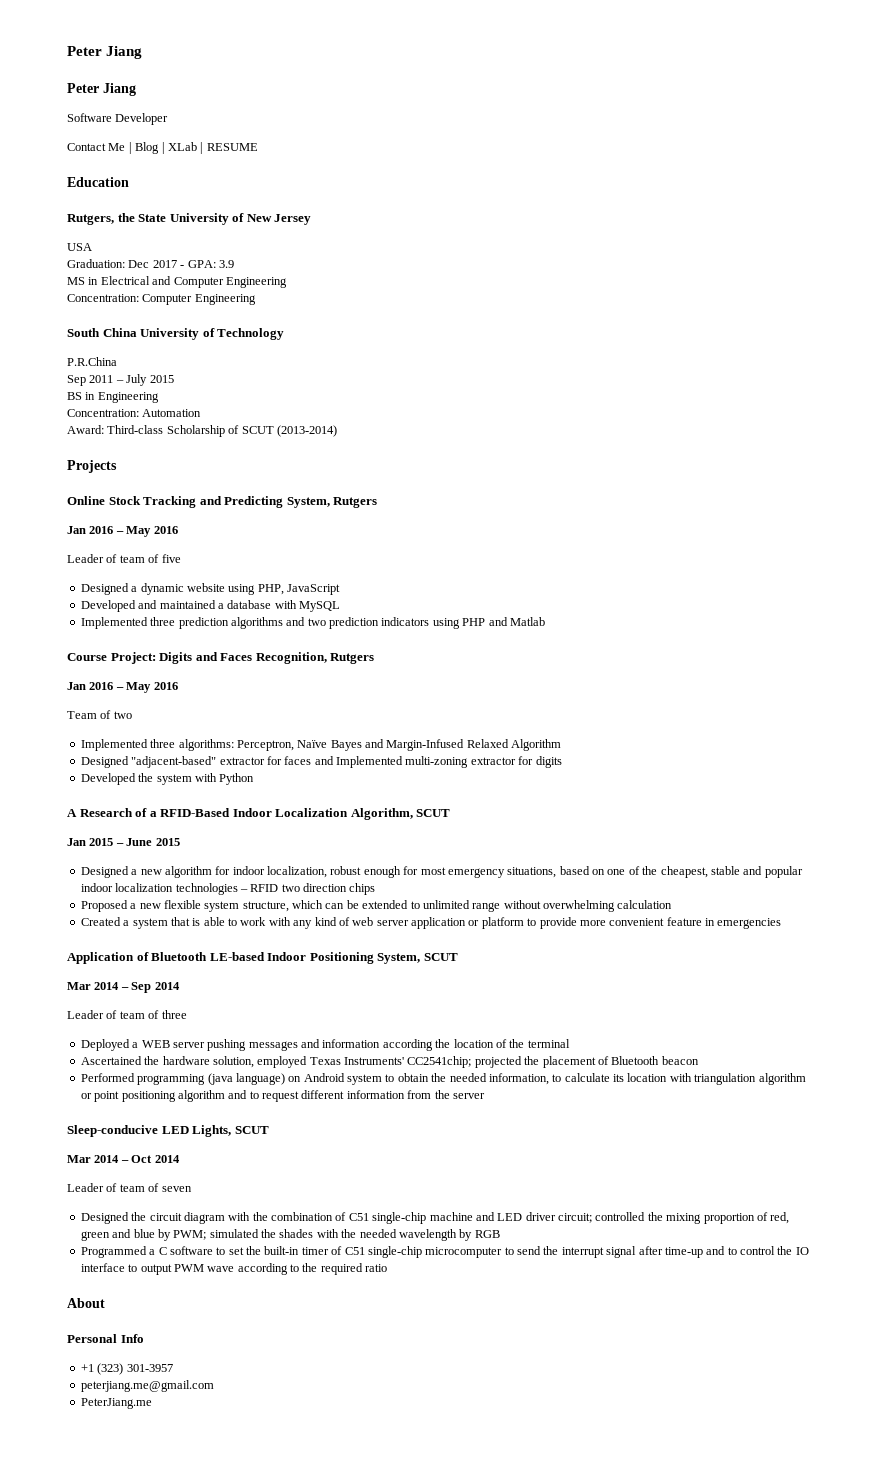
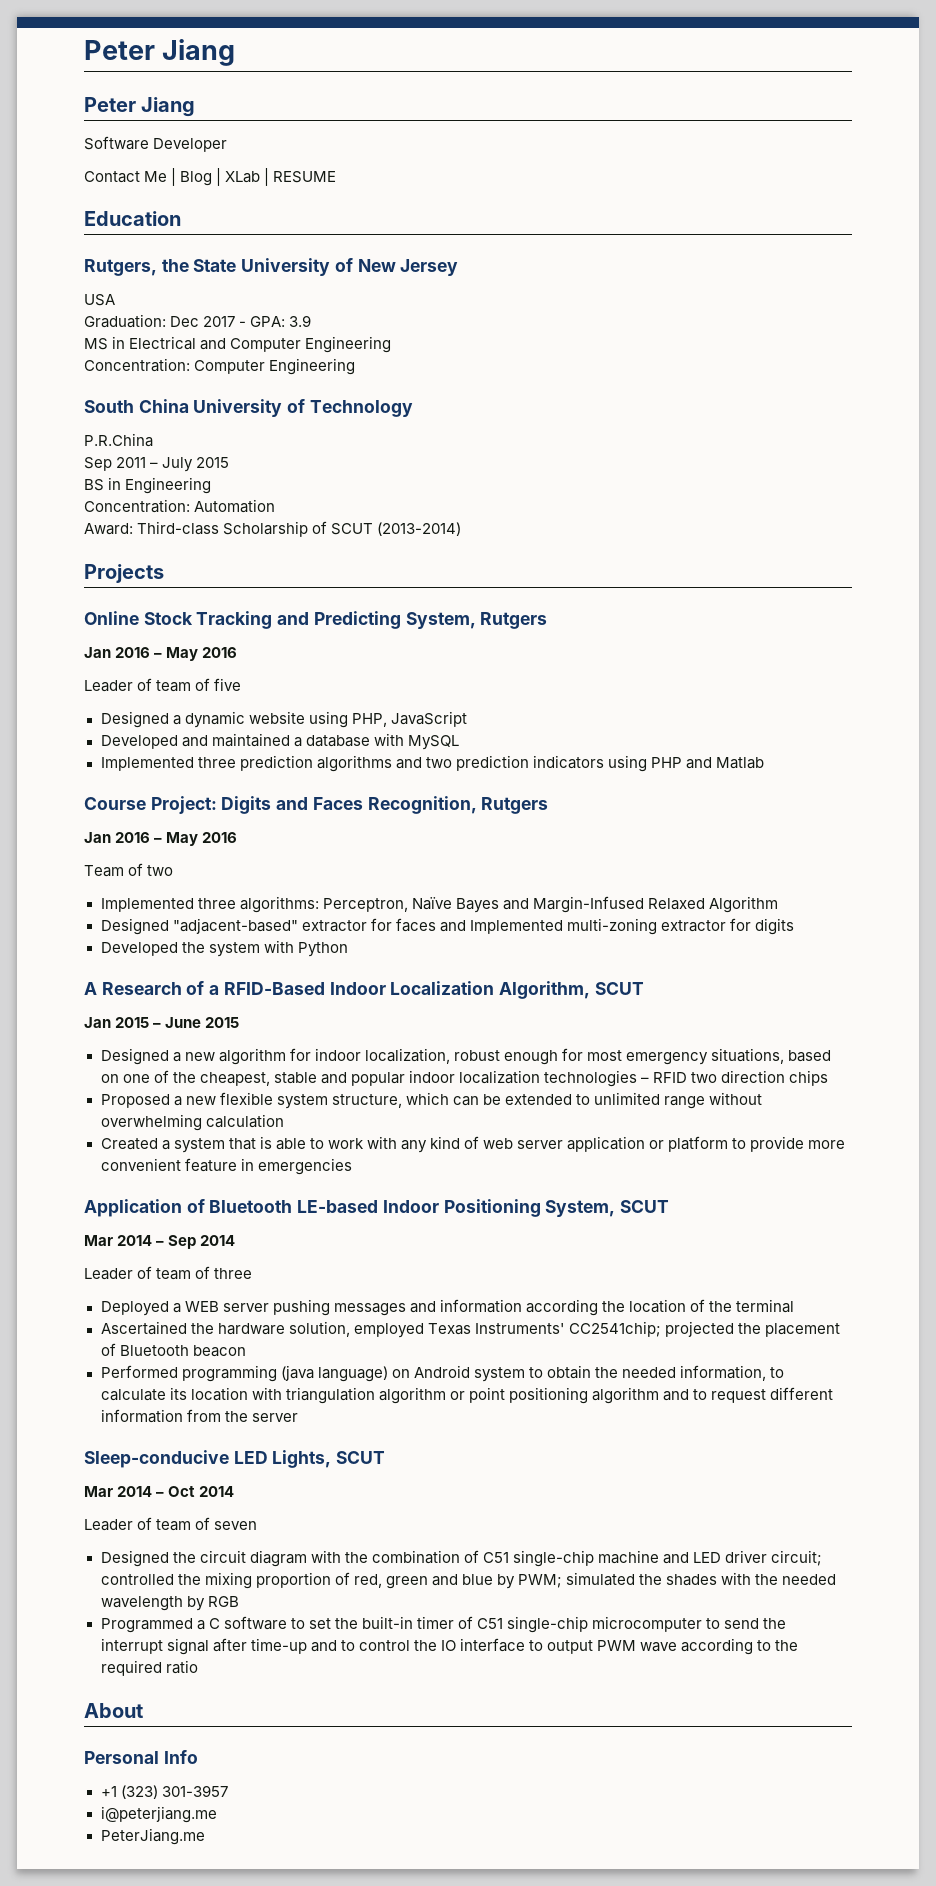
- peterjiang.me@gmail.com
+ i@peterjiang.me

